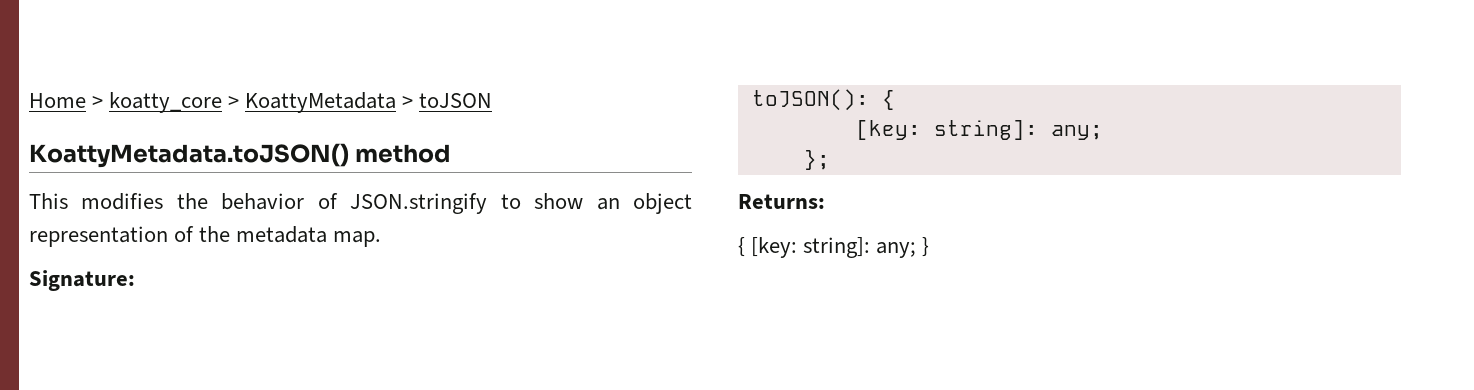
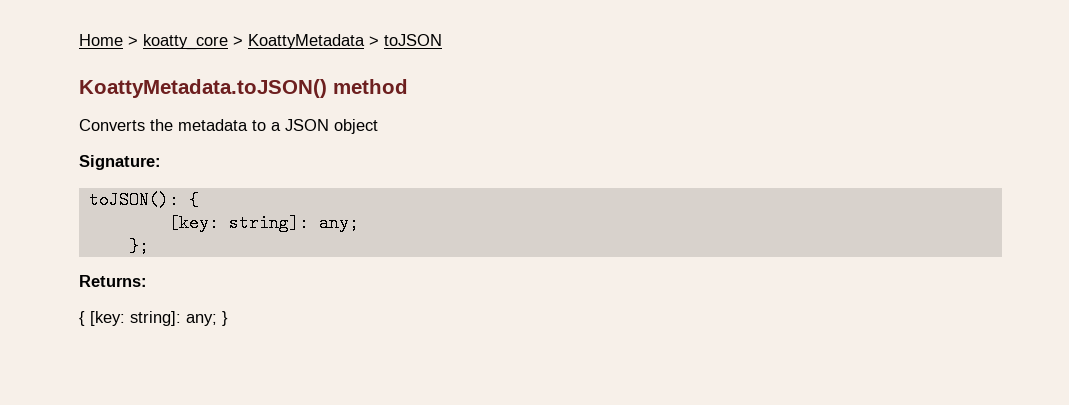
- This modifies the behavior of JSON.stringify to show an object representation of the metadata map.
+ Converts the metadata to a JSON object

